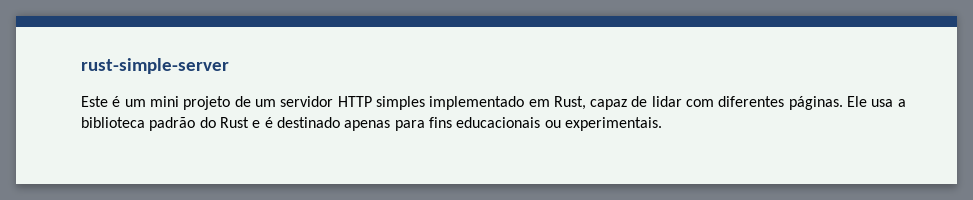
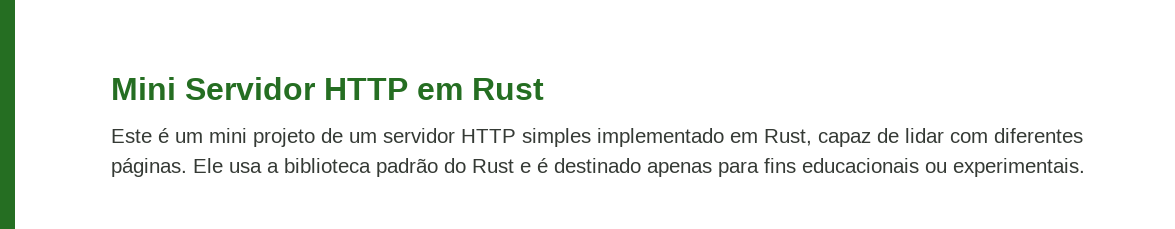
- rust-simple-server
+ Mini Servidor HTTP em Rust

